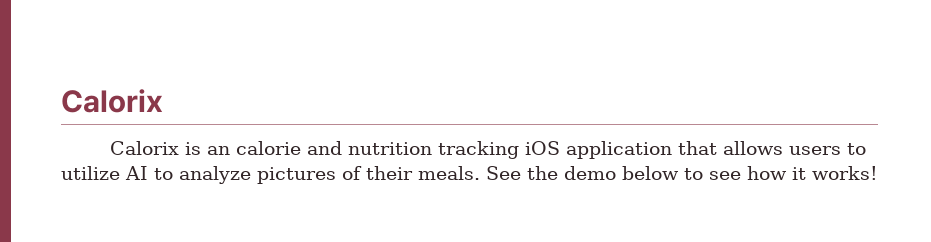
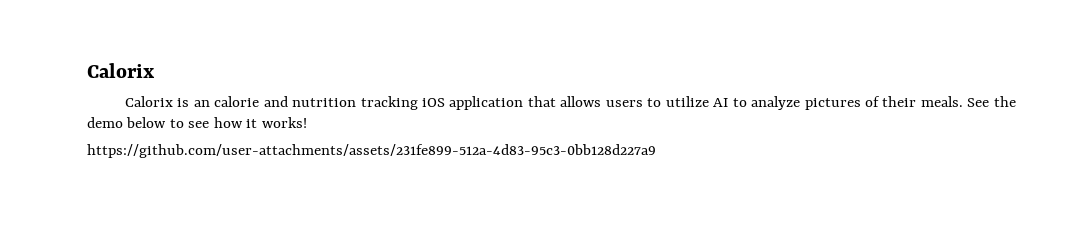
+ https://github.com/user-attachments/assets/231fe899-512a-4d83-95c3-0bb128d227a9

